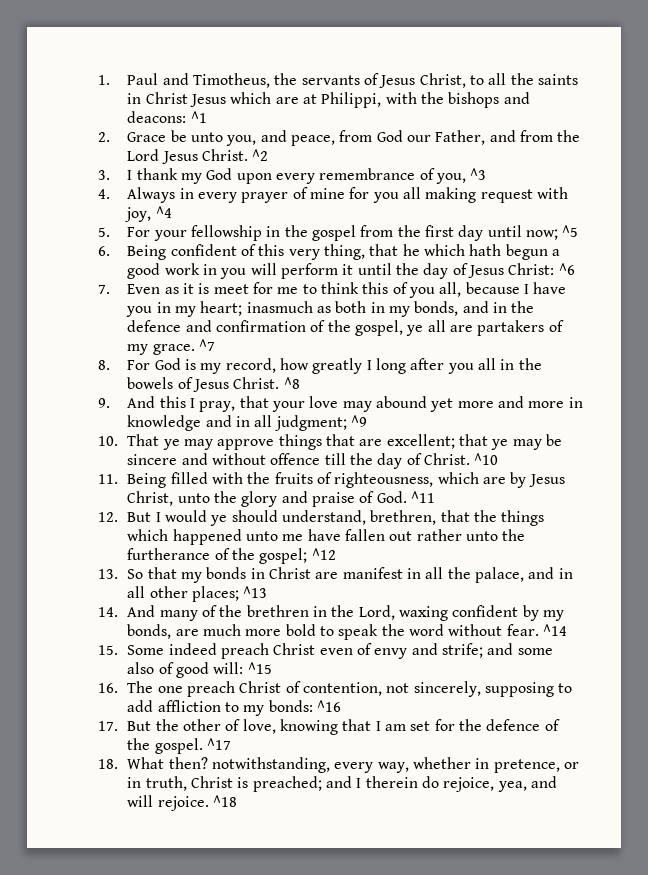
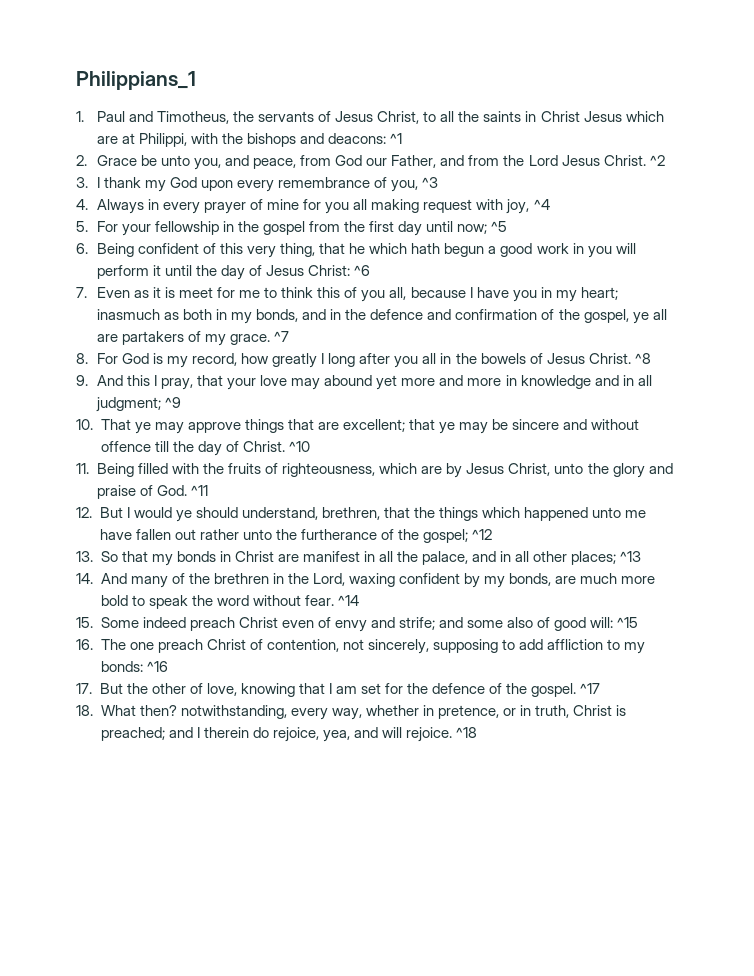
+ Philippians_1

